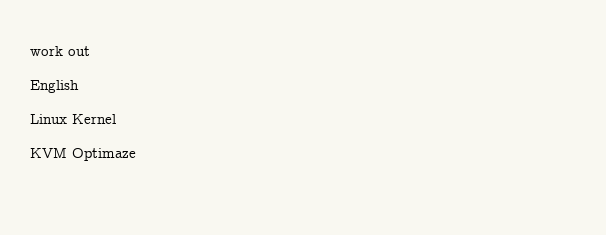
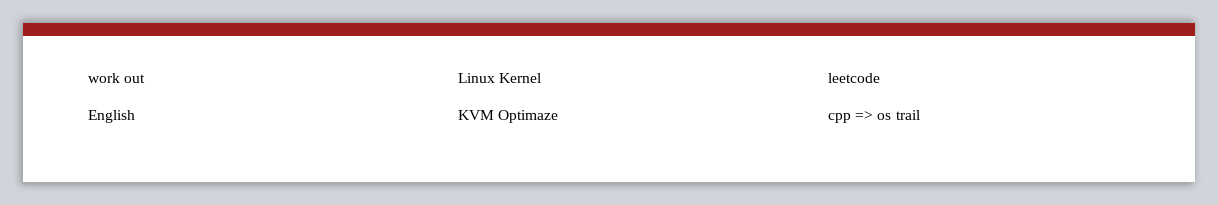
+ leetcode
+ cpp => os trail

